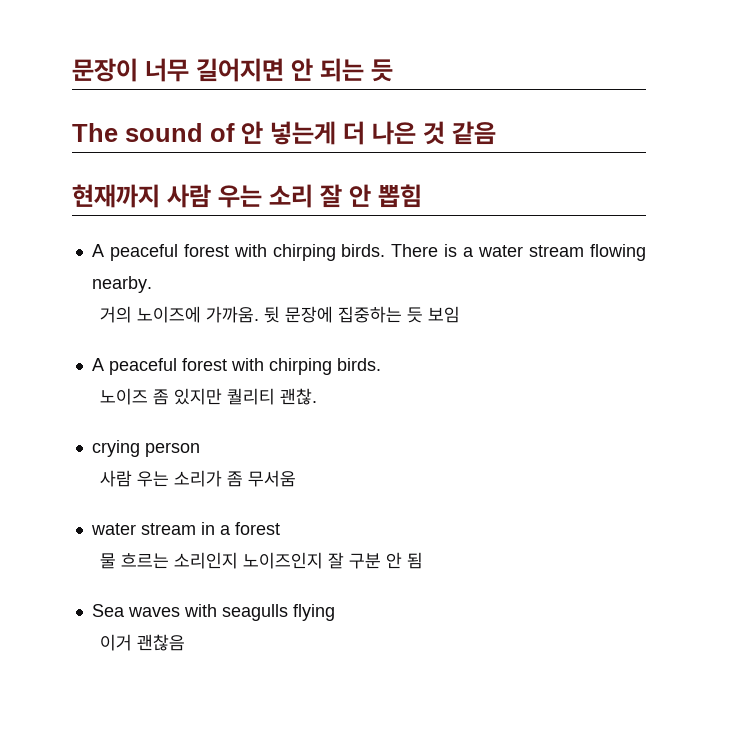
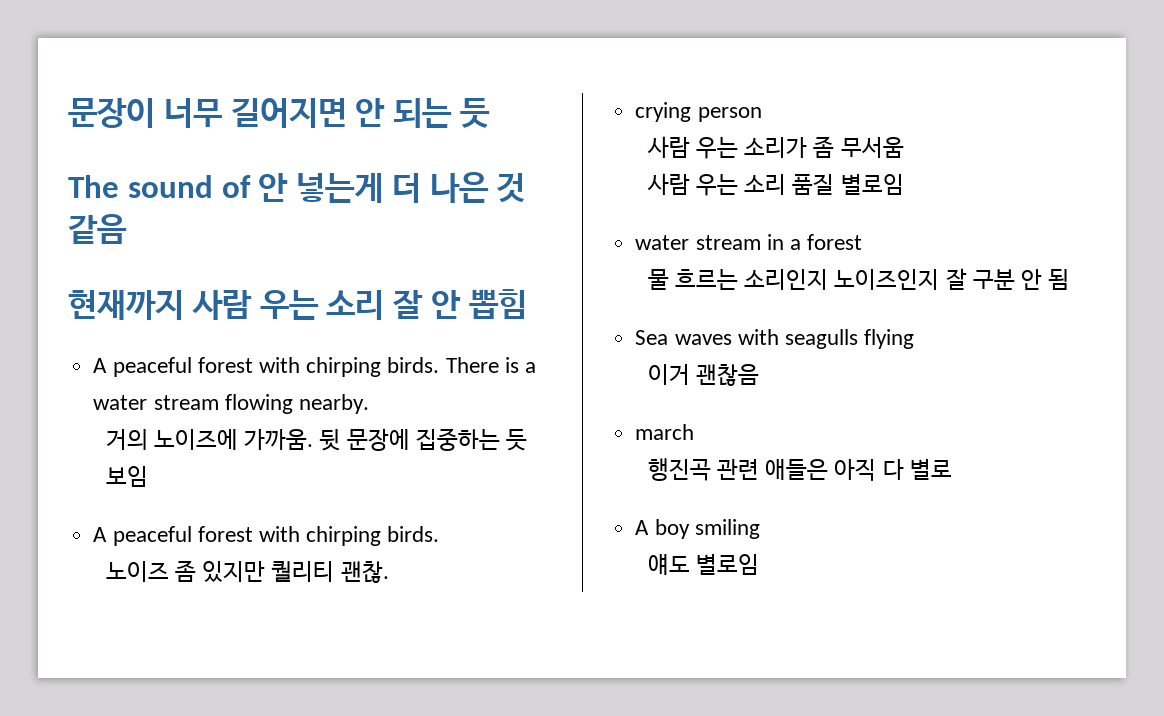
+ 사람 우는 소리 품질 별로임
+ march
+ 행진곡 관련 애들은 아직 다 별로
+ A boy smiling
+ 얘도 별로임

